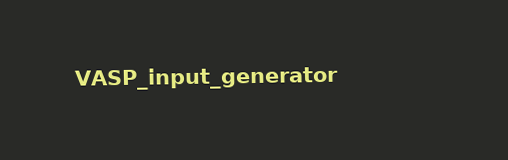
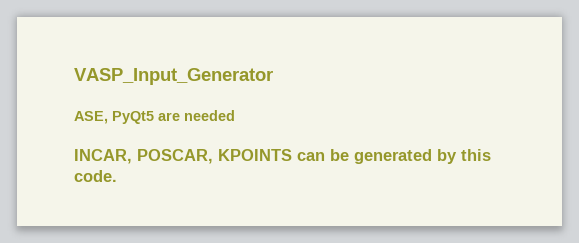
- VASP_input_generator
+ VASP_Input_Generator
+ ASE, PyQt5 are needed
+ INCAR, POSCAR, KPOINTS can be generated by this code.

